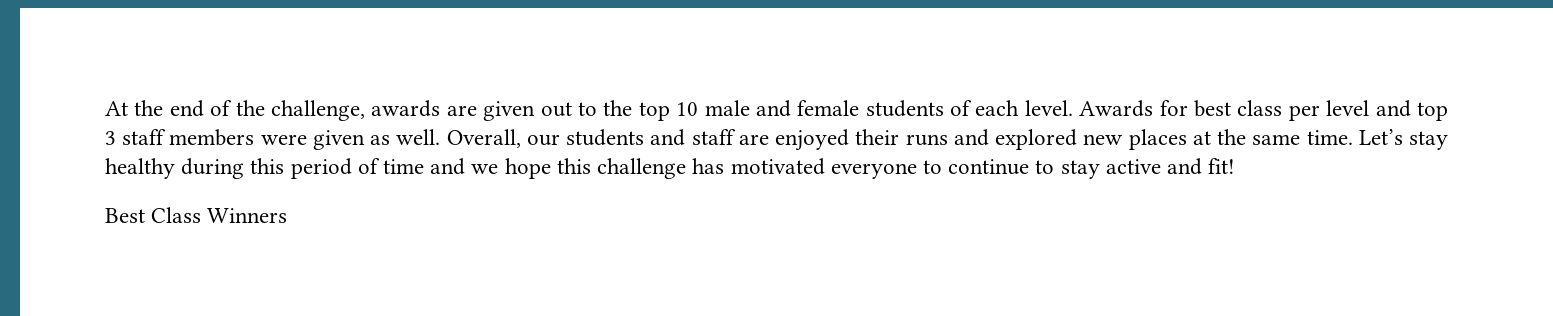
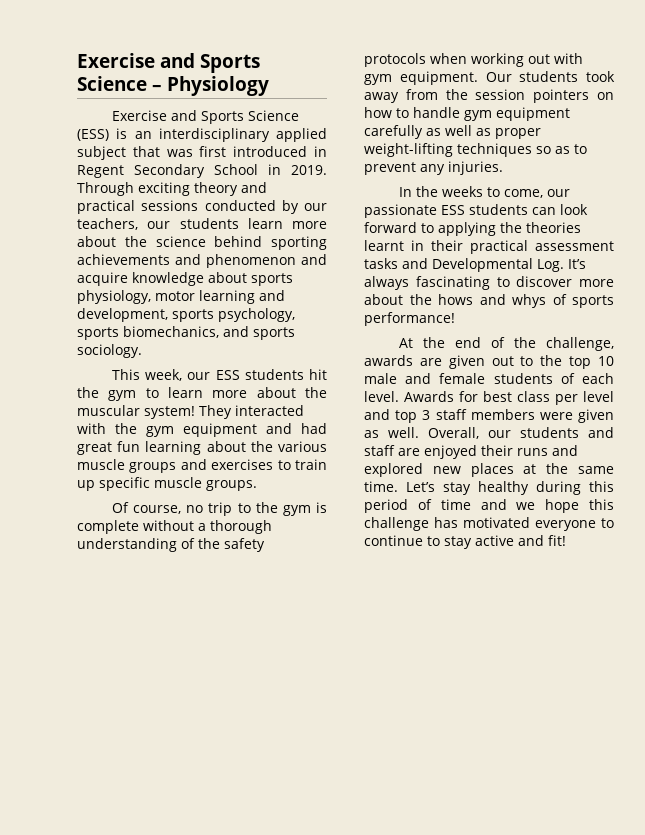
+ Exercise and Sports Science – Physiology
+ Exercise and Sports Science (ESS) is an interdisciplinary applied subject that was first introduced in Regent Secondary School in 2019. Through exciting theory and practical sessions conducted by our teachers, our students learn more about the science behind sporting achievements and phenomenon and acquire knowledge about sports physiology, motor learning and development, sports psychology, sports biomechanics, and sports sociology.
+ This week, our ESS students hit the gym to learn more about the muscular system! They interacted with the gym equipment and had great fun learning about the various muscle groups and exercises to train up specific muscle groups.
+ Of course, no trip to the gym is complete without a thorough understanding of the safety protocols when working out with gym equipment. Our students took away from the session pointers on how to handle gym equipment carefully as well as proper weight-lifting techniques so as to prevent any injuries.
+ In the weeks to come, our passionate ESS students can look forward to applying the theories learnt in their practical assessment tasks and Developmental Log. It’s always fascinating to discover more about the hows and whys of sports performance!
- Best Class Winners

